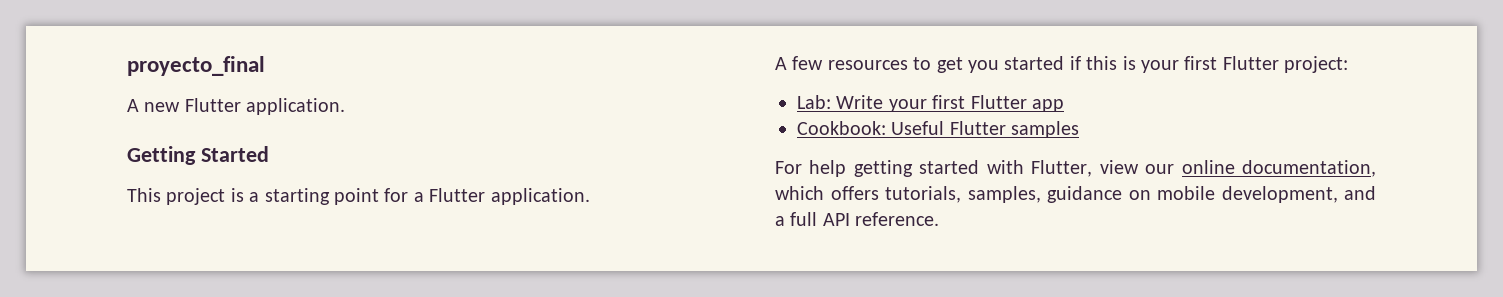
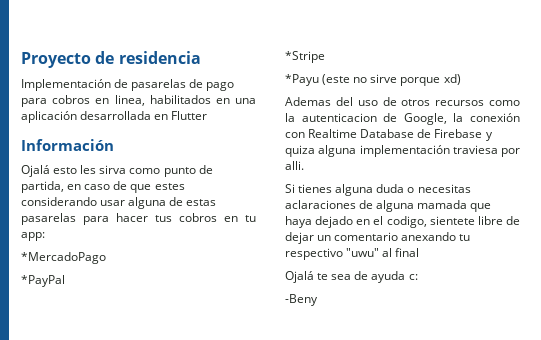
- proyecto_final
- A new Flutter application.
- Getting Started
- This project is a starting point for a Flutter application.
- A few resources to get you started if this is your first Flutter project:
- Lab: Write your first Flutter app
- Cookbook: Useful Flutter samples
- For help getting started with Flutter, view our online documentation, which offers tutorials, samples, guidance on mobile development, and a full API reference.
+ Proyecto de residencia
+ Implementación de pasarelas de pago para cobros en linea, habilitados en una aplicación desarrollada en Flutter
+ Información
+ Ojalá esto les sirva como punto de partida, en caso de que estes considerando usar alguna de estas pasarelas para hacer tus cobros en tu app:
+ *MercadoPago
+ *PayPal
+ *Stripe
+ *Payu (este no sirve porque xd)
+ Ademas del uso de otros recursos como la autenticacion de Google, la conexión con Realtime Database de Firebase y quiza alguna implementación traviesa por alli.
+ Si tienes alguna duda o necesitas aclaraciones de alguna mamada que haya dejado en el codigo, sientete libre de dejar un comentario anexando tu respectivo "uwu" al final
+ Ojalá te sea de ayuda c:
+ -Beny

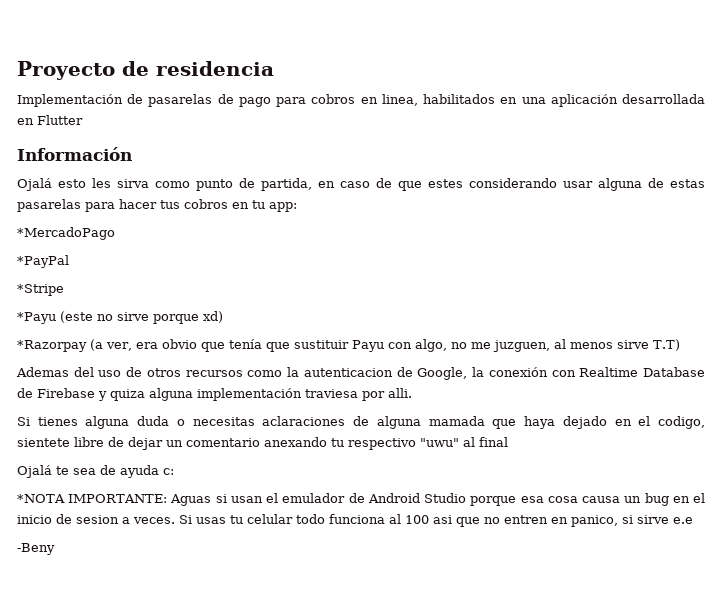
+ *Razorpay (a ver, era obvio que tenía que sustituir Payu con algo, no me juzguen, al menos sirve T.T)
+ *NOTA IMPORTANTE: Aguas si usan el emulador de Android Studio porque esa cosa causa un bug en el inicio de sesion a veces. Si usas tu celular todo funciona al 100 asi que no entren en panico, si sirve e.e

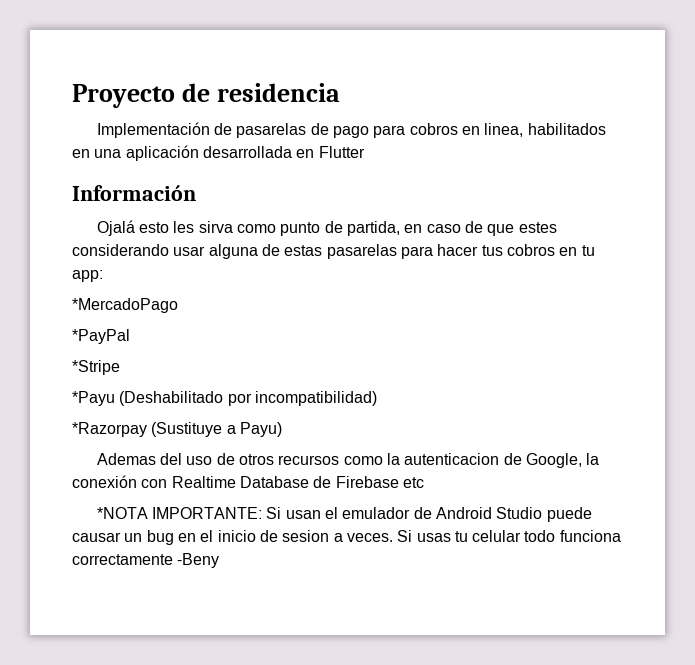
- *Payu (este no sirve porque xd)
- *Razorpay (a ver, era obvio que tenía que sustituir Payu con algo, no me juzguen, al menos sirve T.T)
+ *Payu (Deshabilitado por incompatibilidad)
+ *Razorpay (Sustituye a Payu)
- Ademas del uso de otros recursos como la autenticacion de Google, la conexión con Realtime Database de Firebase y quiza alguna implementación traviesa por alli.
- Si tienes alguna duda o necesitas aclaraciones de alguna mamada que haya dejado en el codigo, sientete libre de dejar un comentario anexando tu respectivo "uwu" al final
- Ojalá te sea de ayuda c:
+ Ademas del uso de otros recursos como la autenticacion de Google, la conexión con Realtime Database de Firebase etc
- *NOTA IMPORTANTE: Aguas si usan el emulador de Android Studio porque esa cosa causa un bug en el inicio de sesion a veces.
+ *NOTA IMPORTANTE: Si usan el emulador de Android Studio puede causar un bug en el inicio de sesion a veces.
- Si usas tu celular todo funciona al 100 asi que no entren en panico, si sirve e.e
- -Beny
+ Si usas tu celular todo funciona correctamente -Beny

